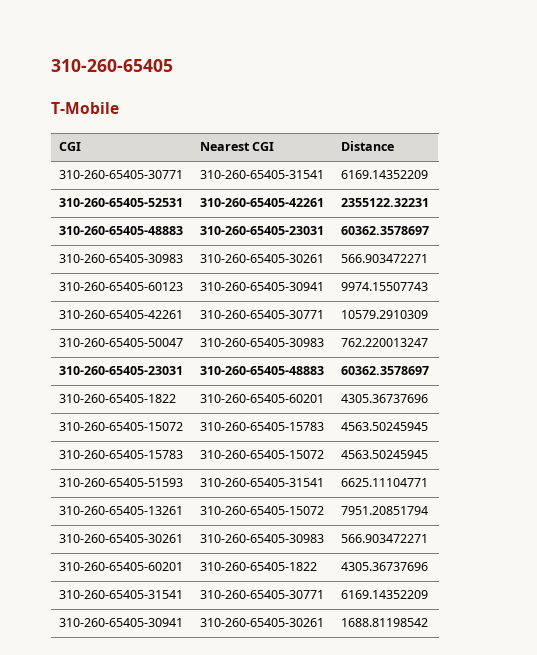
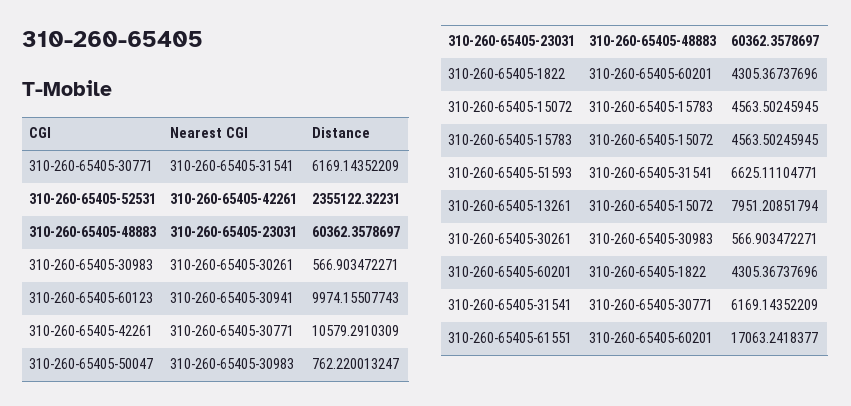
- 310-260-65405-30941 | 310-260-65405-30261 | 1688.81198542
+ 310-260-65405-61551 | 310-260-65405-60201 | 17063.2418377

